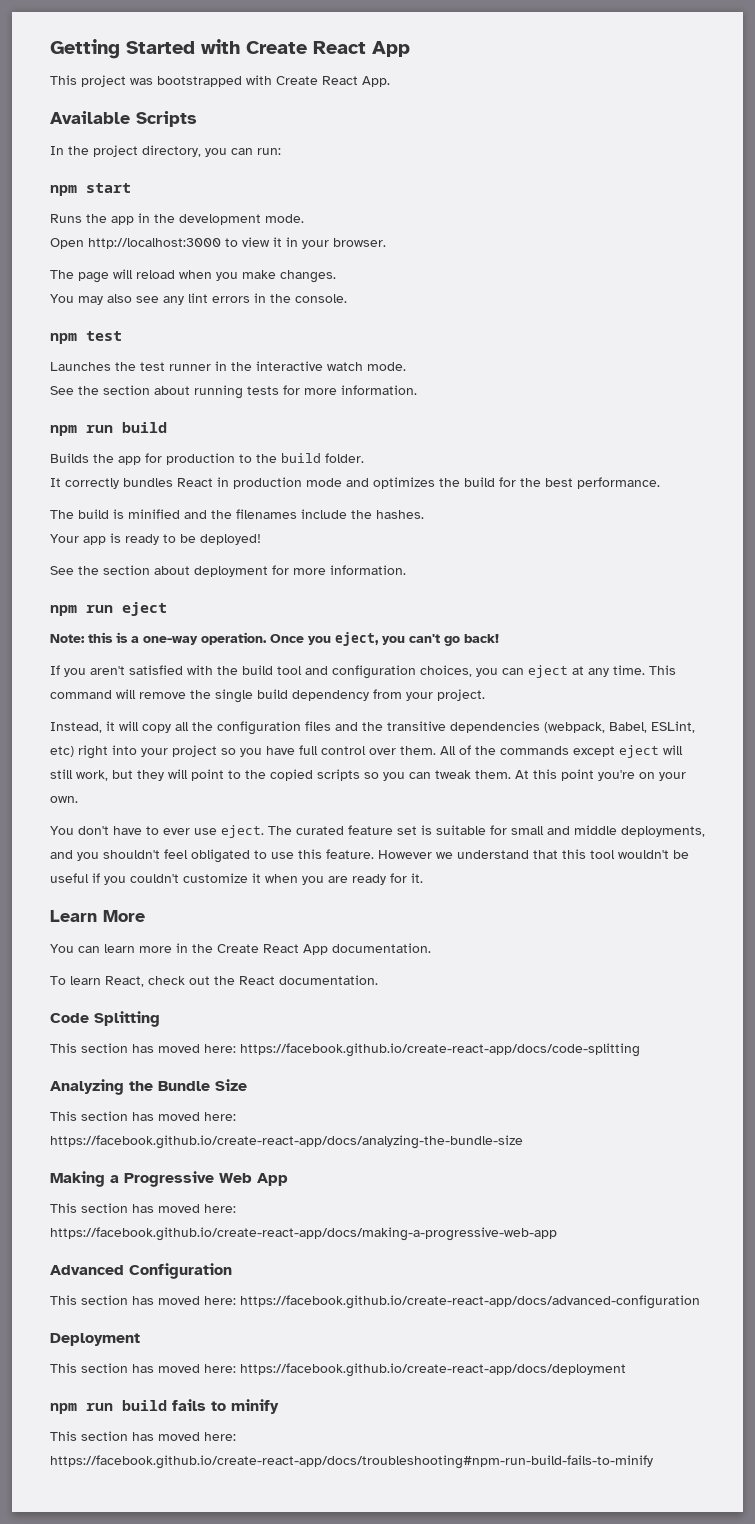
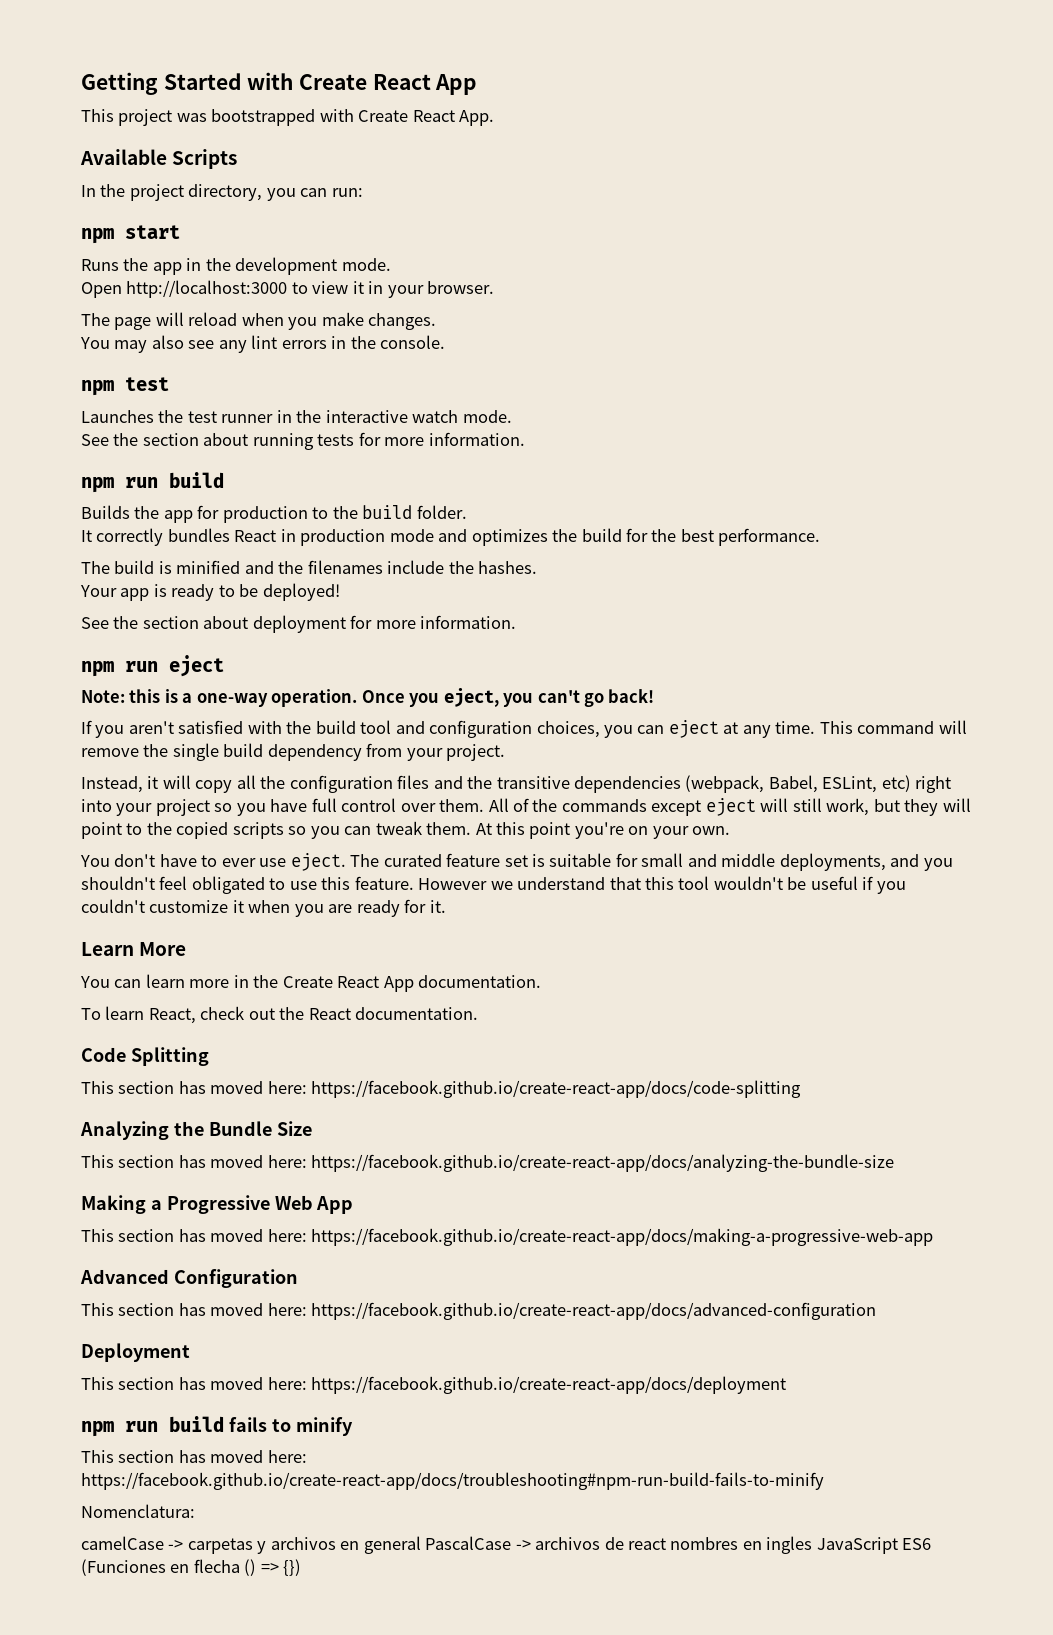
+ Nomenclatura:
+ camelCase -> carpetas y archivos en general PascalCase -> archivos de react nombres en ingles JavaScript ES6 (Funciones en flecha () => {})

